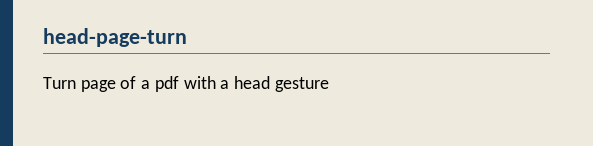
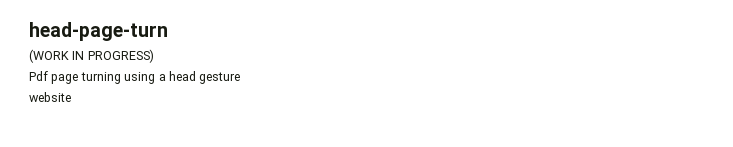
- Turn page of a pdf with a head gesture
+ (WORK IN PROGRESS)
+ Pdf page turning using a head gesture
+ website

